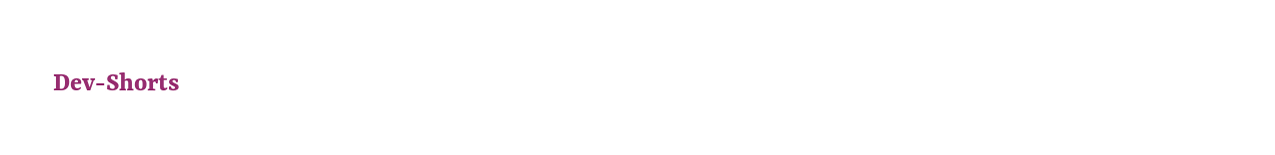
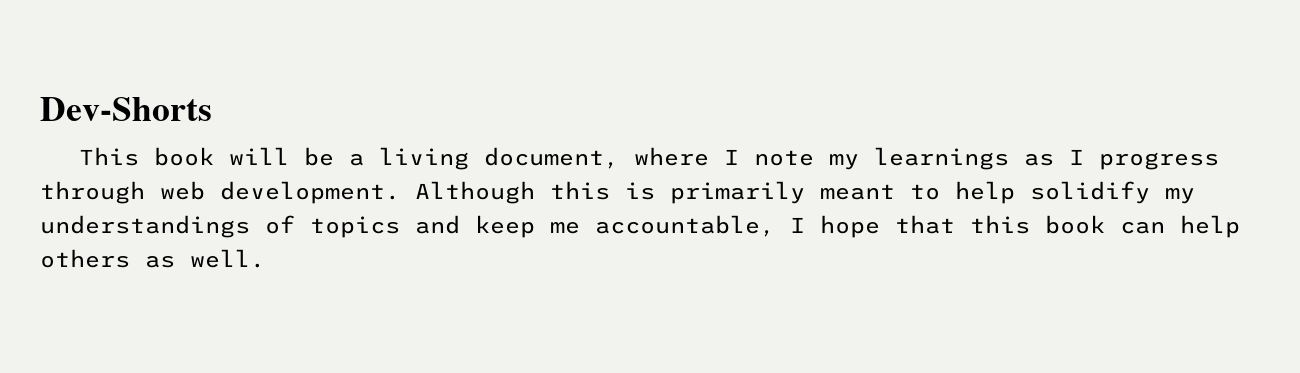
+ This book will be a living document, where I note my learnings as I progress through web development. Although this is primarily meant to help solidify my understandings of topics and keep me accountable, I hope that this book can help others as well.

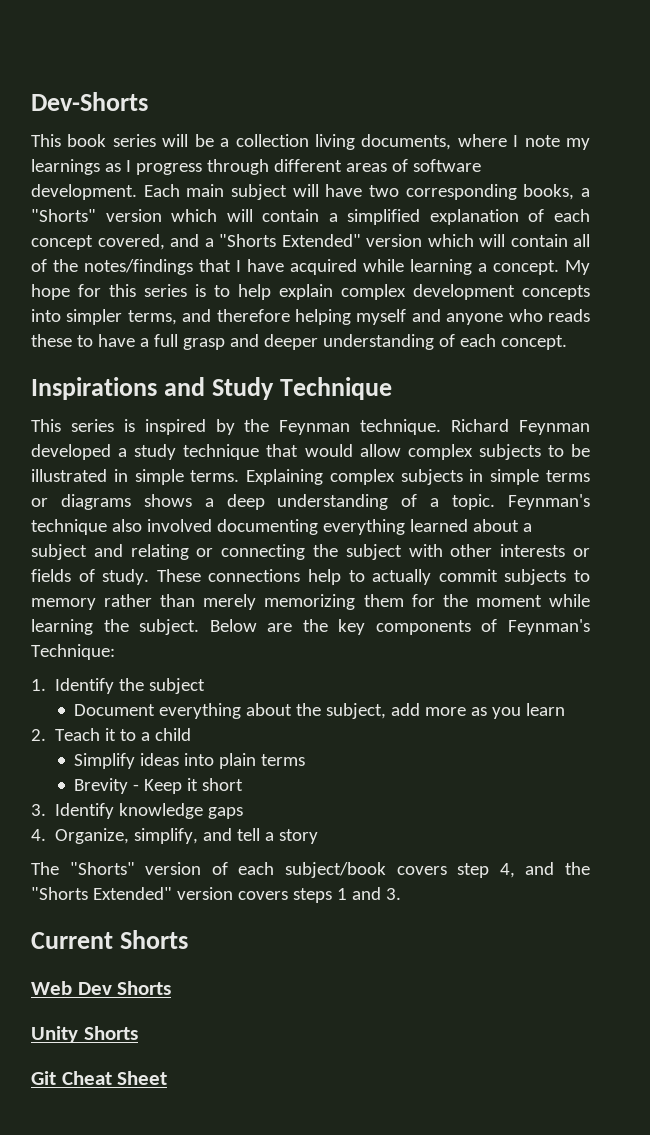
- This book will be a living document, where I note my learnings as I progress through web development. Although this is primarily meant to help solidify my understandings of topics and keep me accountable, I hope that this book can help others as well.
+ This book series will be a collection living documents, where I note my learnings as I progress through different areas of software development. Each main subject will have two corresponding books, a "Shorts" version which will contain a simplified explanation of each concept covered, and a "Shorts Extended" version which will contain all of the notes/findings that I have acquired while learning a concept. My hope for this series is to help explain complex development concepts into simpler terms, and therefore helping myself and anyone who reads these to have a full grasp and deeper understanding of each concept.
+ Inspirations and Study Technique
+ This series is inspired by the Feynman technique. Richard Feynman developed a study technique that would allow complex subjects to be illustrated in simple terms. Explaining complex subjects in simple terms or diagrams shows a deep understanding of a topic. Feynman's technique also involved documenting everything learned about a subject and relating or connecting the subject with other interests or fields of study. These connections help to actually commit subjects to memory rather than merely memorizing them for the moment while learning the subject. Below are the key components of Feynman's Technique:
+ 1. Identify the subject
+ Document everything about the subject, add more as you learn
+ 2. Teach it to a child
+ Simplify ideas into plain terms
+ Brevity - Keep it short
+ 3. Identify knowledge gaps
+ 4. Organize, simplify, and tell a story
+ The "Shorts" version of each subject/book covers step 4, and the "Shorts Extended" version covers steps 1 and 3.
+ Current Shorts
+ Web Dev Shorts
+ Unity Shorts
+ Git Cheat Sheet

